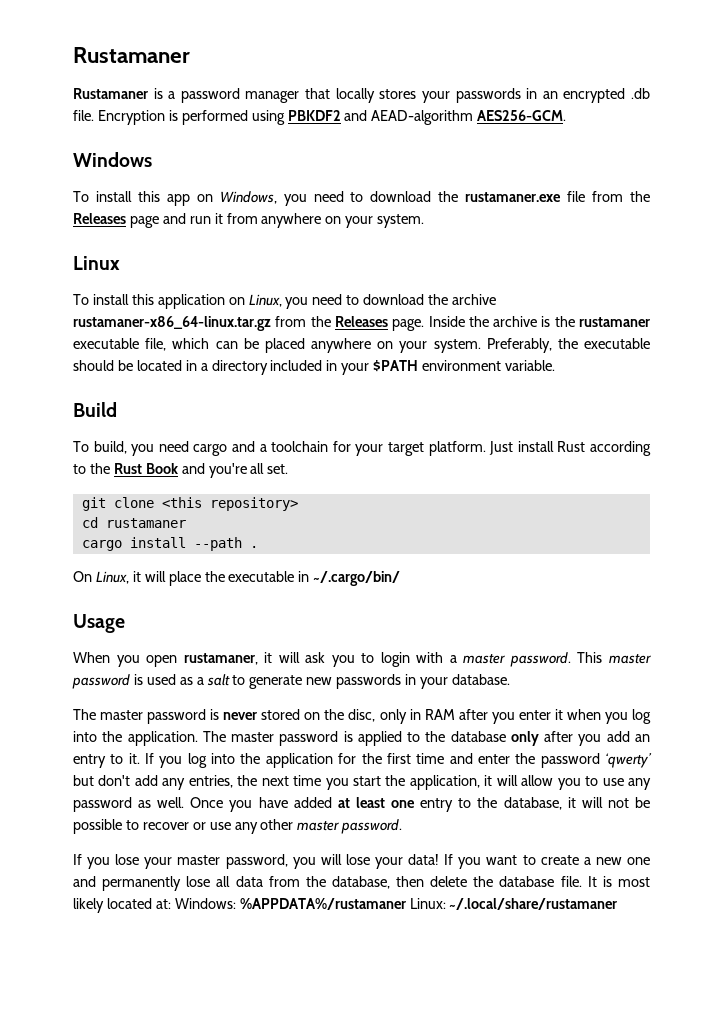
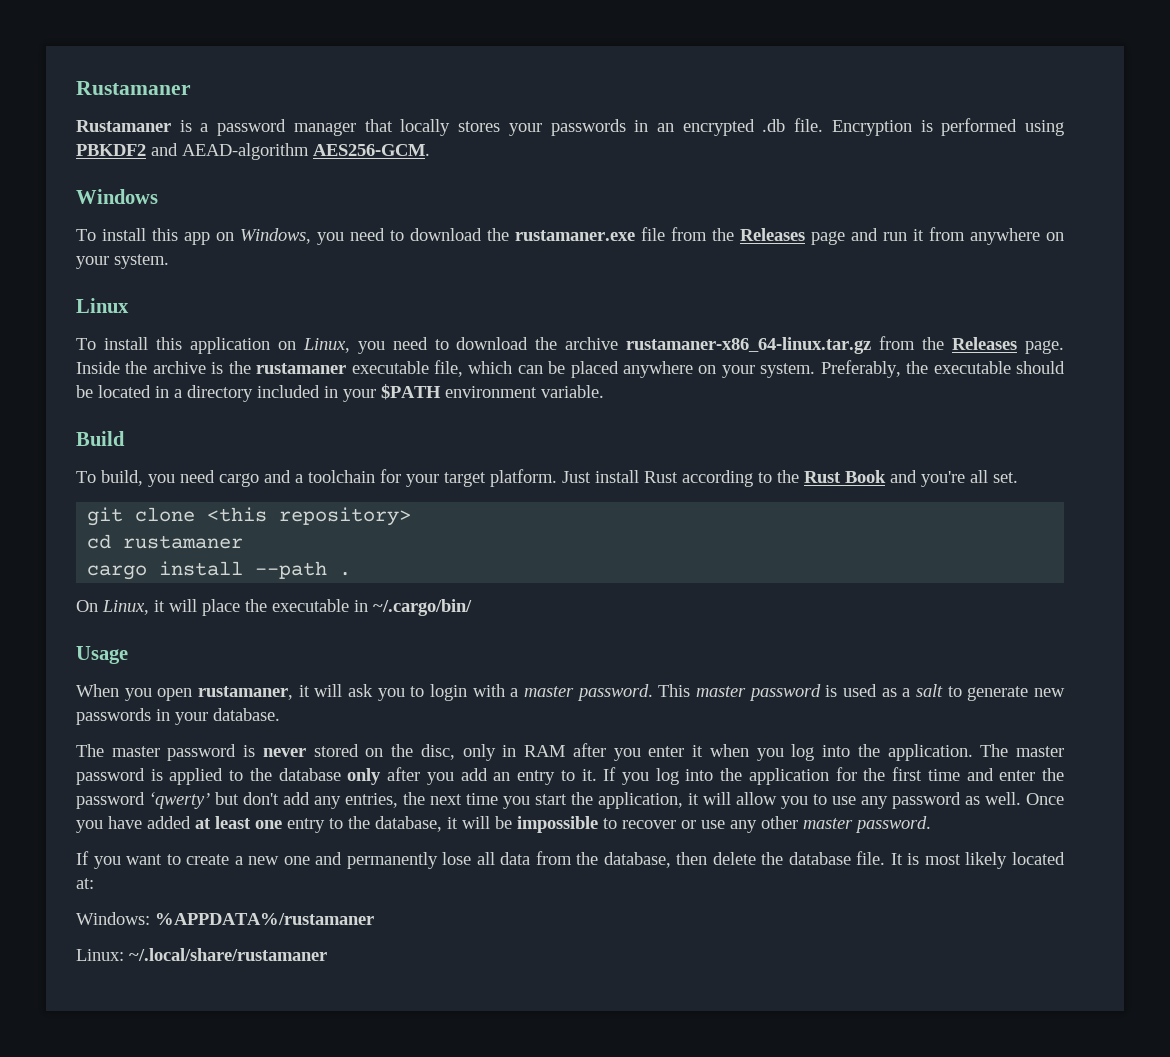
- Once you have added at least one entry to the database, it will not be possible to recover or use any other master password.
+ Once you have added at least one entry to the database, it will be impossible to recover or use any other master password.
- If you lose your master password, you will lose your data! If you want to create a new one and permanently lose all data from the database, then delete the database file.
+ If you want to create a new one and permanently lose all data from the database, then delete the database file.
- It is most likely located at: Windows: %APPDATA%/rustamaner Linux: ~/.local/share/rustamaner
+ It is most likely located at:
+ Windows: %APPDATA%/rustamaner
+ Linux: ~/.local/share/rustamaner

